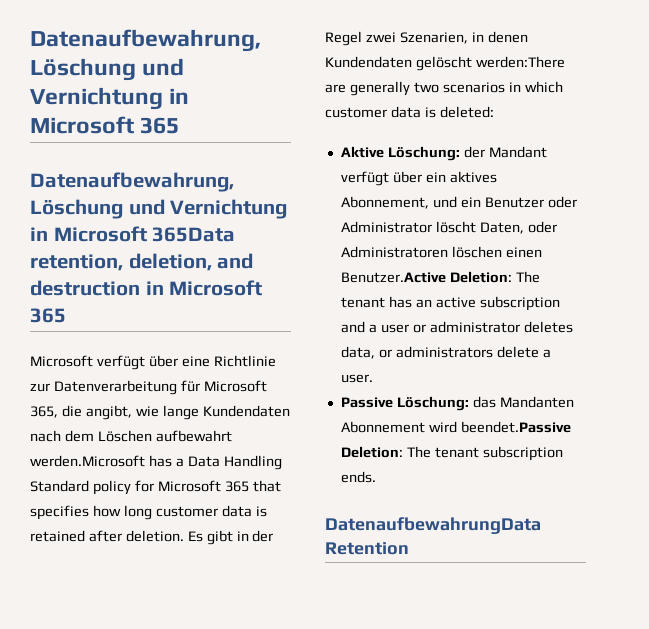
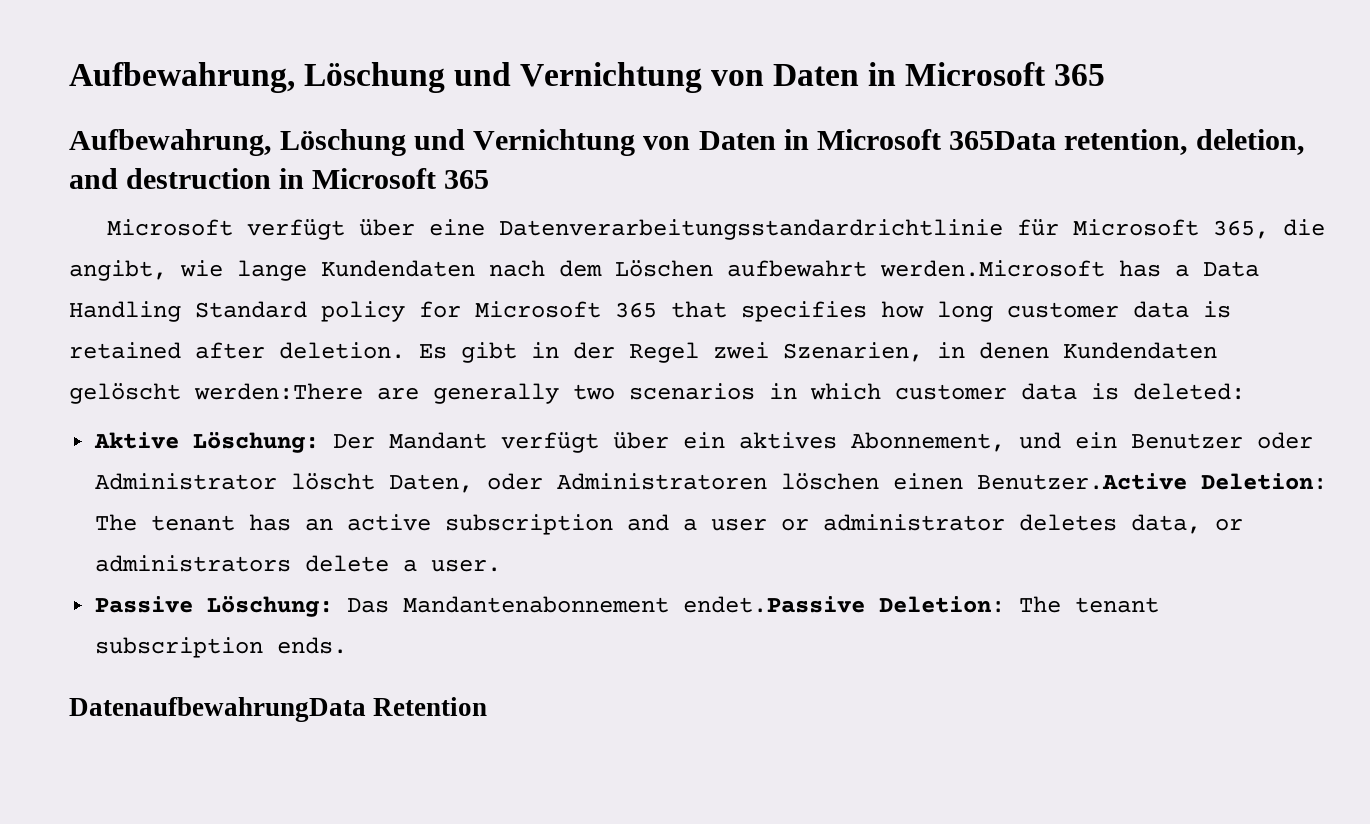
- Datenaufbewahrung, Löschung und Vernichtung in Microsoft 365
- Datenaufbewahrung, Löschung und Vernichtung in Microsoft 365Data retention, deletion, and destruction in Microsoft 365
+ Aufbewahrung, Löschung und Vernichtung von Daten in Microsoft 365
+ Aufbewahrung, Löschung und Vernichtung von Daten in Microsoft 365Data retention, deletion, and destruction in Microsoft 365
- Microsoft verfügt über eine Richtlinie zur Datenverarbeitung für Microsoft 365, die angibt, wie lange Kundendaten nach dem Löschen aufbewahrt werden.Microsoft has a Data Handling Standard policy for Microsoft 365 that specifies how long customer data is retained after deletion.
+ Microsoft verfügt über eine Datenverarbeitungsstandardrichtlinie für Microsoft 365, die angibt, wie lange Kundendaten nach dem Löschen aufbewahrt werden.Microsoft has a Data Handling Standard policy for Microsoft 365 that specifies how long customer data is retained after deletion.
- Aktive Löschung: der Mandant verfügt über ein aktives Abonnement, und ein Benutzer oder Administrator löscht Daten, oder Administratoren löschen einen Benutzer.Active Deletion: The tenant has an active subscription and a user or administrator deletes data, or administrators delete a user.
+ Aktive Löschung: Der Mandant verfügt über ein aktives Abonnement, und ein Benutzer oder Administrator löscht Daten, oder Administratoren löschen einen Benutzer.Active Deletion: The tenant has an active subscription and a user or administrator deletes data, or administrators delete a user.
- Passive Löschung: das Mandanten Abonnement wird beendet.Passive Deletion: The tenant subscription ends.
+ Passive Löschung: Das Mandantenabonnement endet.Passive Deletion: The tenant subscription ends.

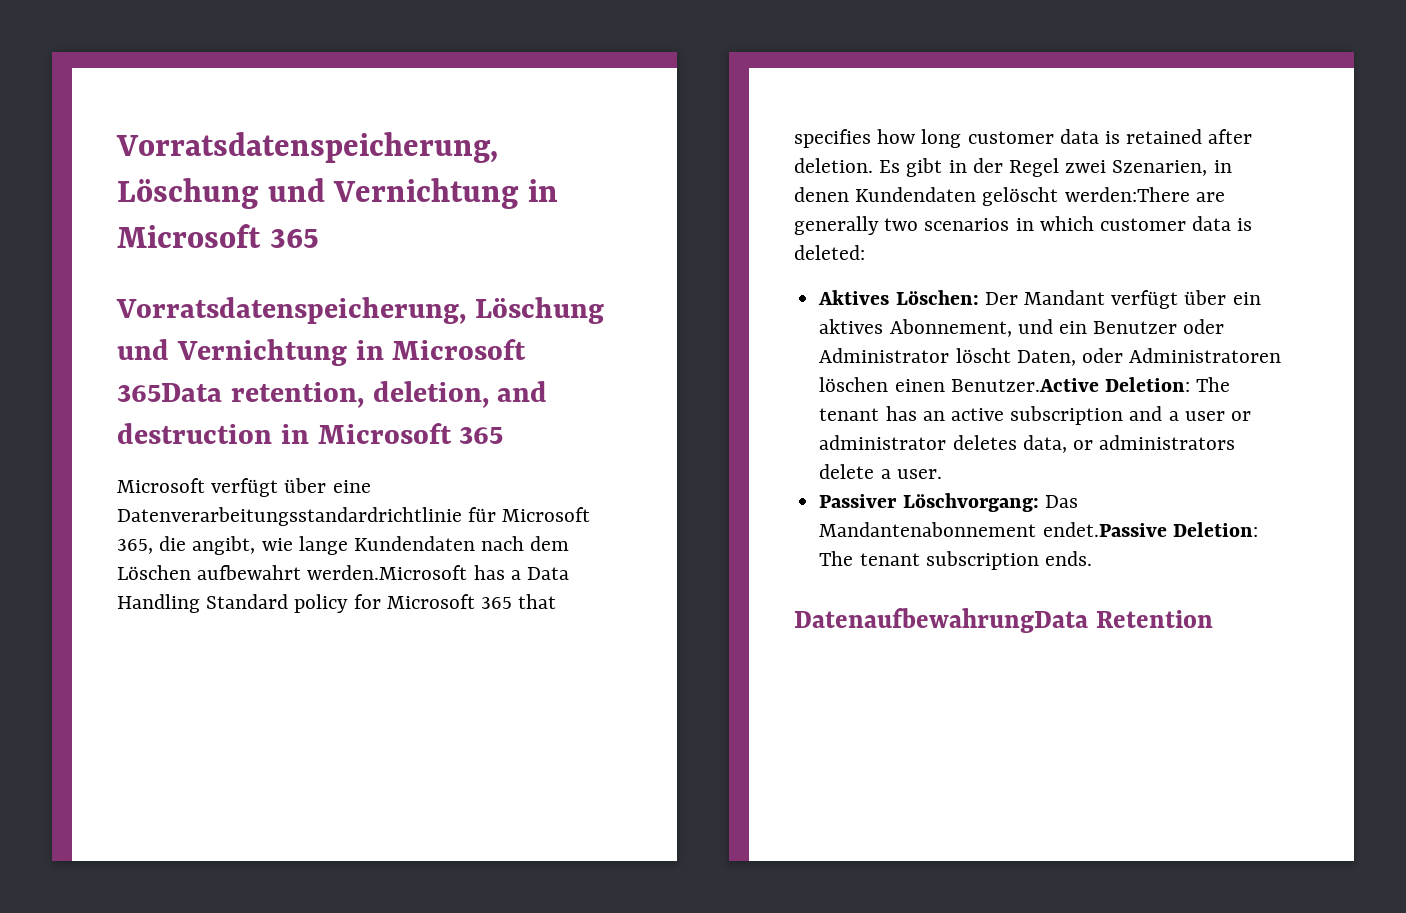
- Aufbewahrung, Löschung und Vernichtung von Daten in Microsoft 365
- Aufbewahrung, Löschung und Vernichtung von Daten in Microsoft 365Data retention, deletion, and destruction in Microsoft 365
+ Vorratsdatenspeicherung, Löschung und Vernichtung in Microsoft 365
+ Vorratsdatenspeicherung, Löschung und Vernichtung in Microsoft 365Data retention, deletion, and destruction in Microsoft 365
- Aktive Löschung: Der Mandant verfügt über ein aktives Abonnement, und ein Benutzer oder Administrator löscht Daten, oder Administratoren löschen einen Benutzer.Active Deletion: The tenant has an active subscription and a user or administrator deletes data, or administrators delete a user.
+ Aktives Löschen: Der Mandant verfügt über ein aktives Abonnement, und ein Benutzer oder Administrator löscht Daten, oder Administratoren löschen einen Benutzer.Active Deletion: The tenant has an active subscription and a user or administrator deletes data, or administrators delete a user.
- Passive Löschung: Das Mandantenabonnement endet.Passive Deletion: The tenant subscription ends.
+ Passiver Löschvorgang: Das Mandantenabonnement endet.Passive Deletion: The tenant subscription ends.

